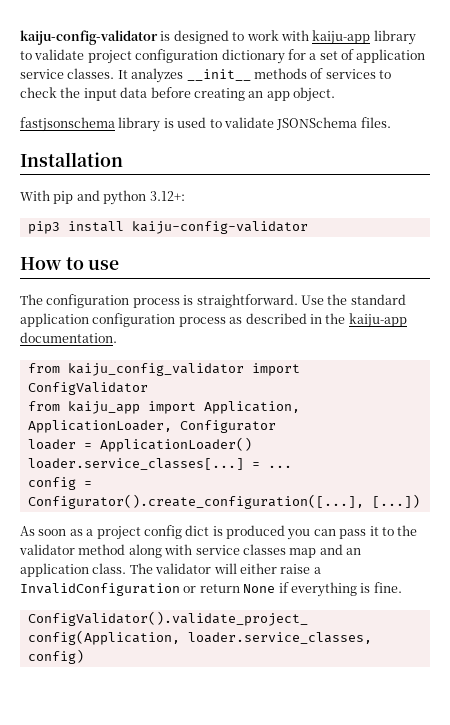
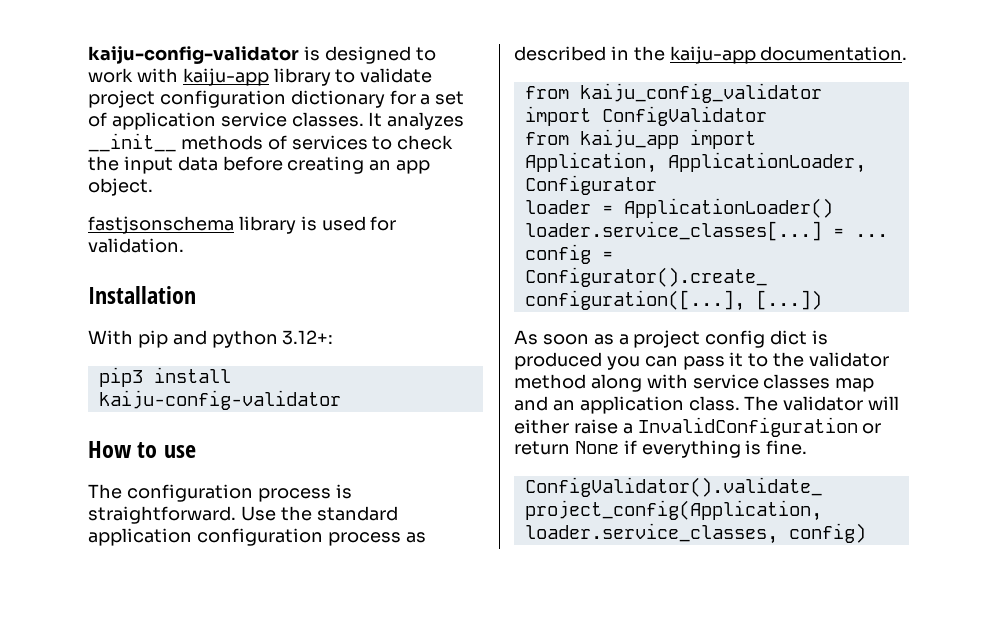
- fastjsonschema library is used to validate JSONSchema files.
+ fastjsonschema library is used for validation.

